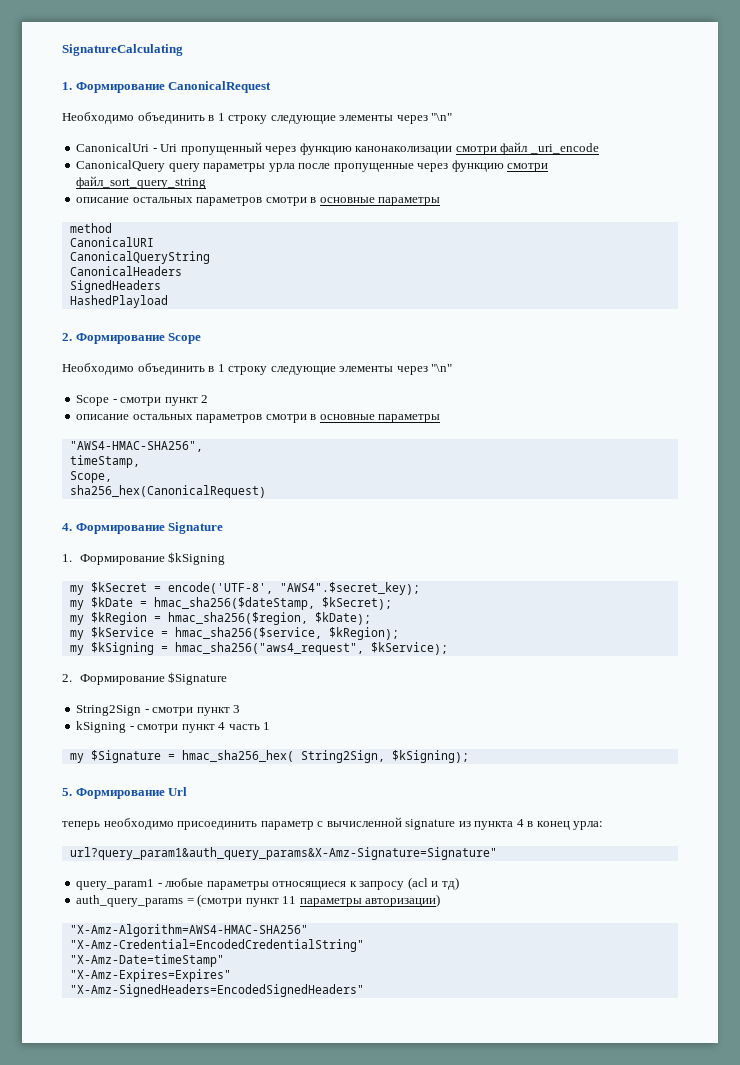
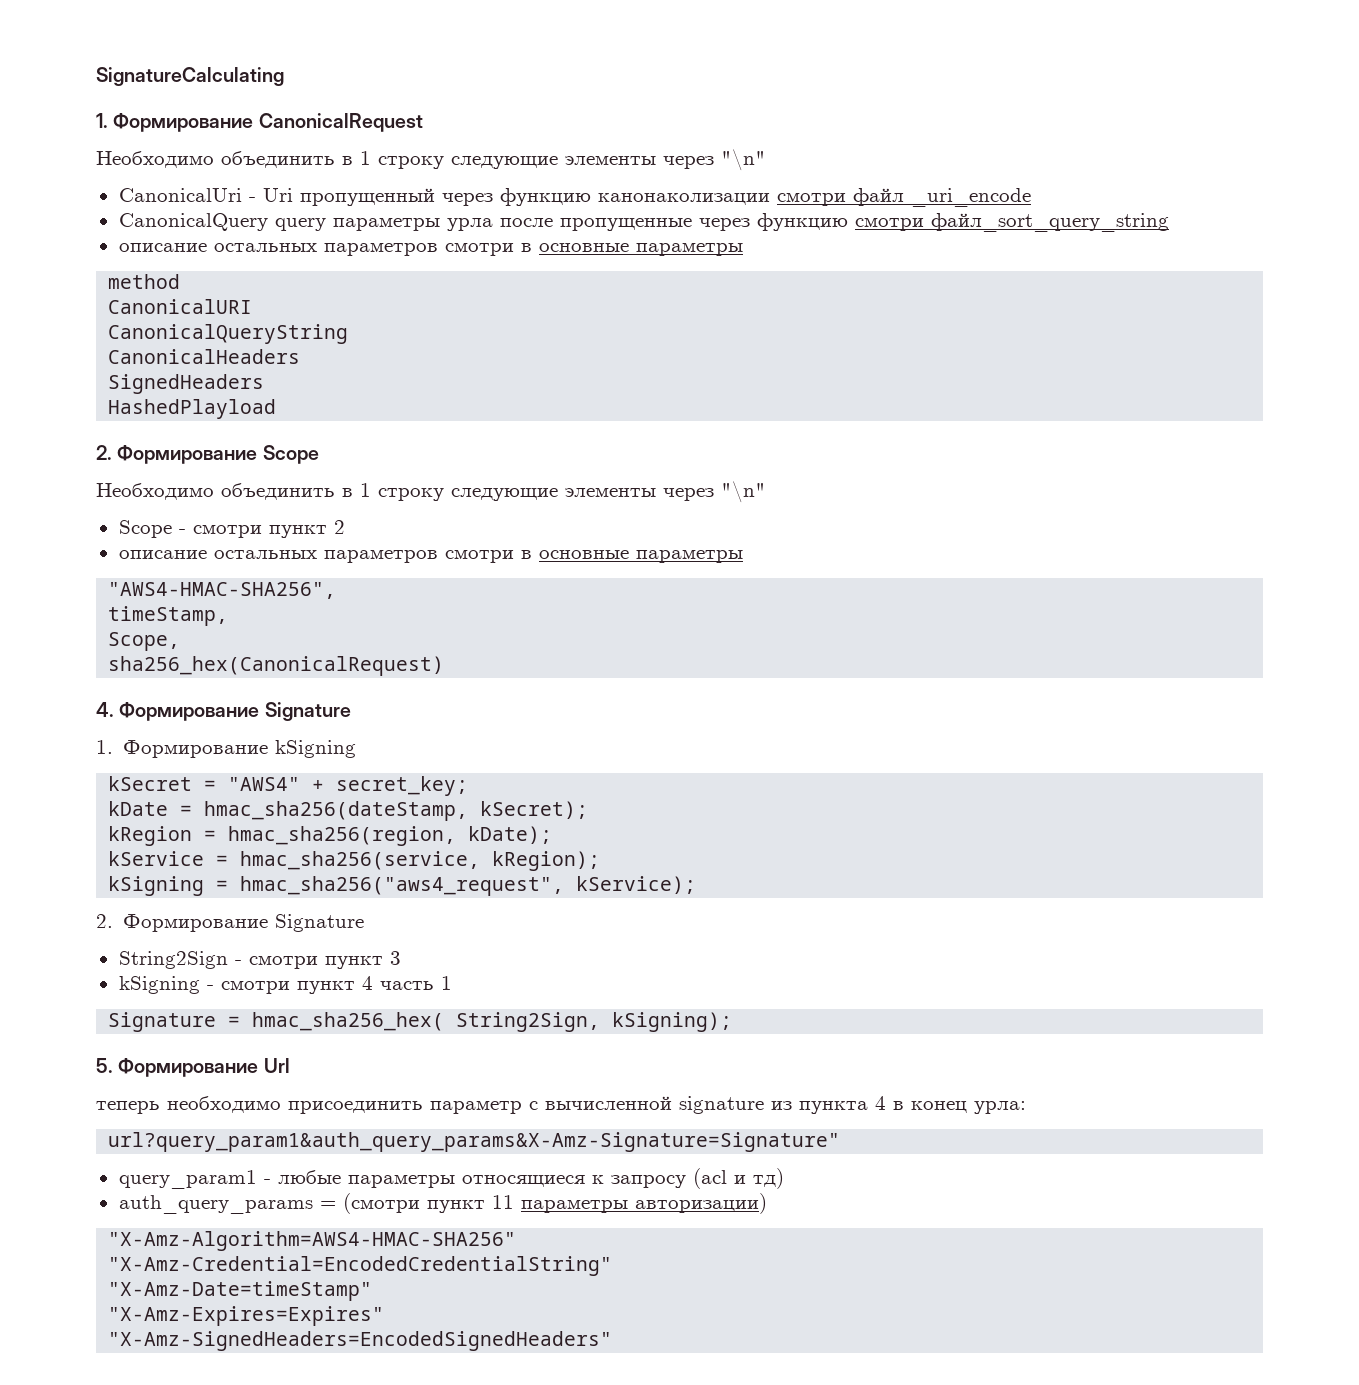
- 1. Формирование $kSigning
- my $kSecret = encode('UTF-8', "AWS4".$secret_key);
- my $kDate = hmac_sha256($dateStamp, $kSecret);
- my $kRegion = hmac_sha256($region, $kDate);
- my $kService = hmac_sha256($service, $kRegion);
- my $kSigning = hmac_sha256("aws4_request", $kService);
- 2. Формирование $Signature
+ 1. Формирование kSigning
+ kSecret = "AWS4" + secret_key;
+ kDate = hmac_sha256(dateStamp, kSecret);
+ kRegion = hmac_sha256(region, kDate);
+ kService = hmac_sha256(service, kRegion);
+ kSigning = hmac_sha256("aws4_request", kService);
+ 2. Формирование Signature
- my $Signature = hmac_sha256_hex( String2Sign, $kSigning);
+ Signature = hmac_sha256_hex( String2Sign, kSigning);

